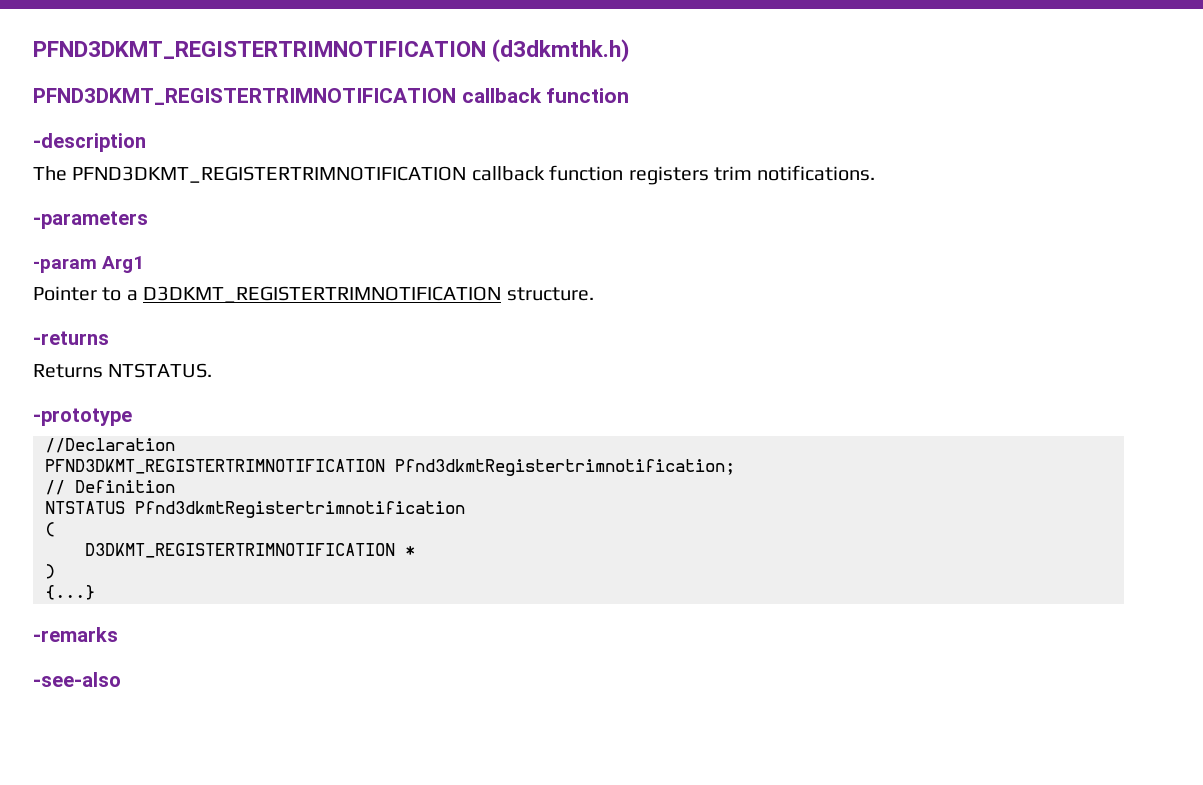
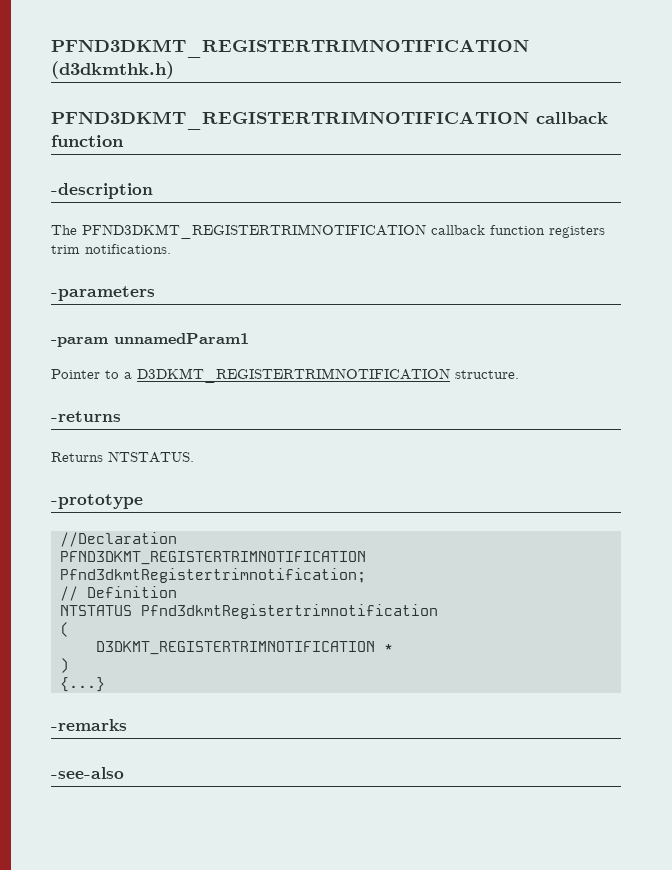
- -param Arg1
+ -param unnamedParam1

